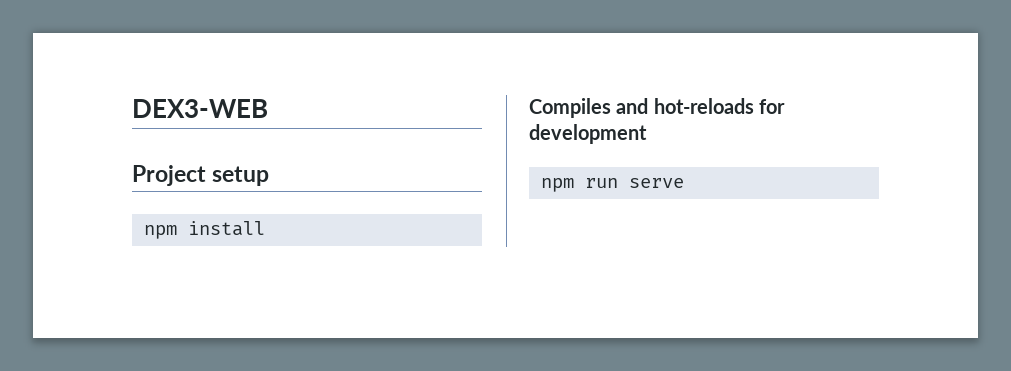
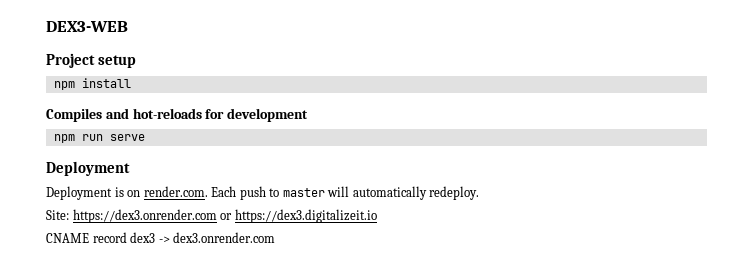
  npm run serve
+ Deployment
+ Deployment is on render.com. Each push to master will automatically redeploy.
+ Site: https://dex3.onrender.com or https://dex3.digitalizeit.io
+ CNAME record dex3 -> dex3.onrender.com

